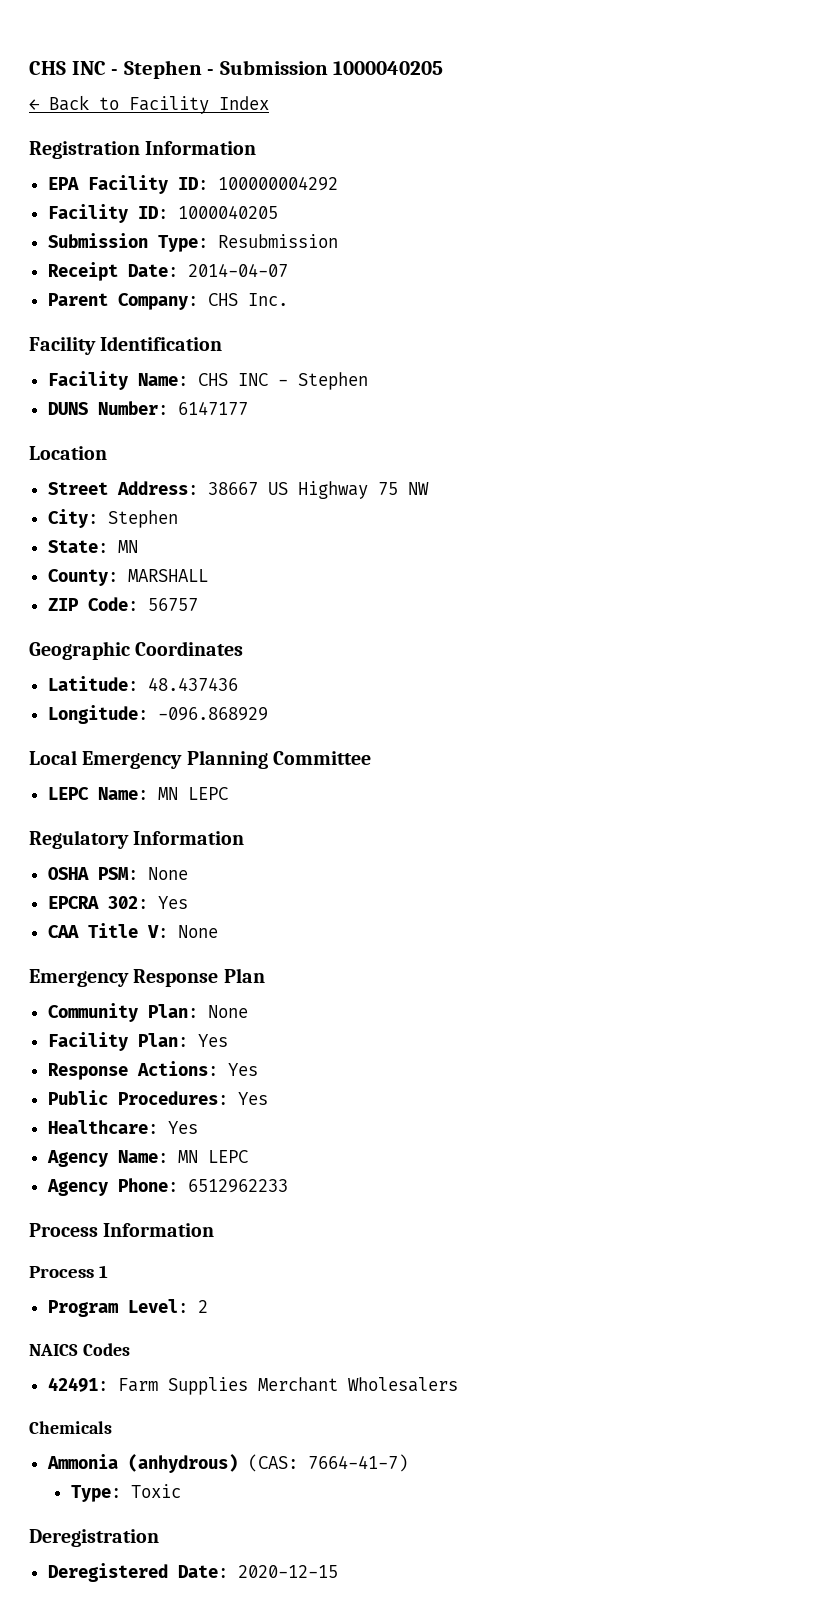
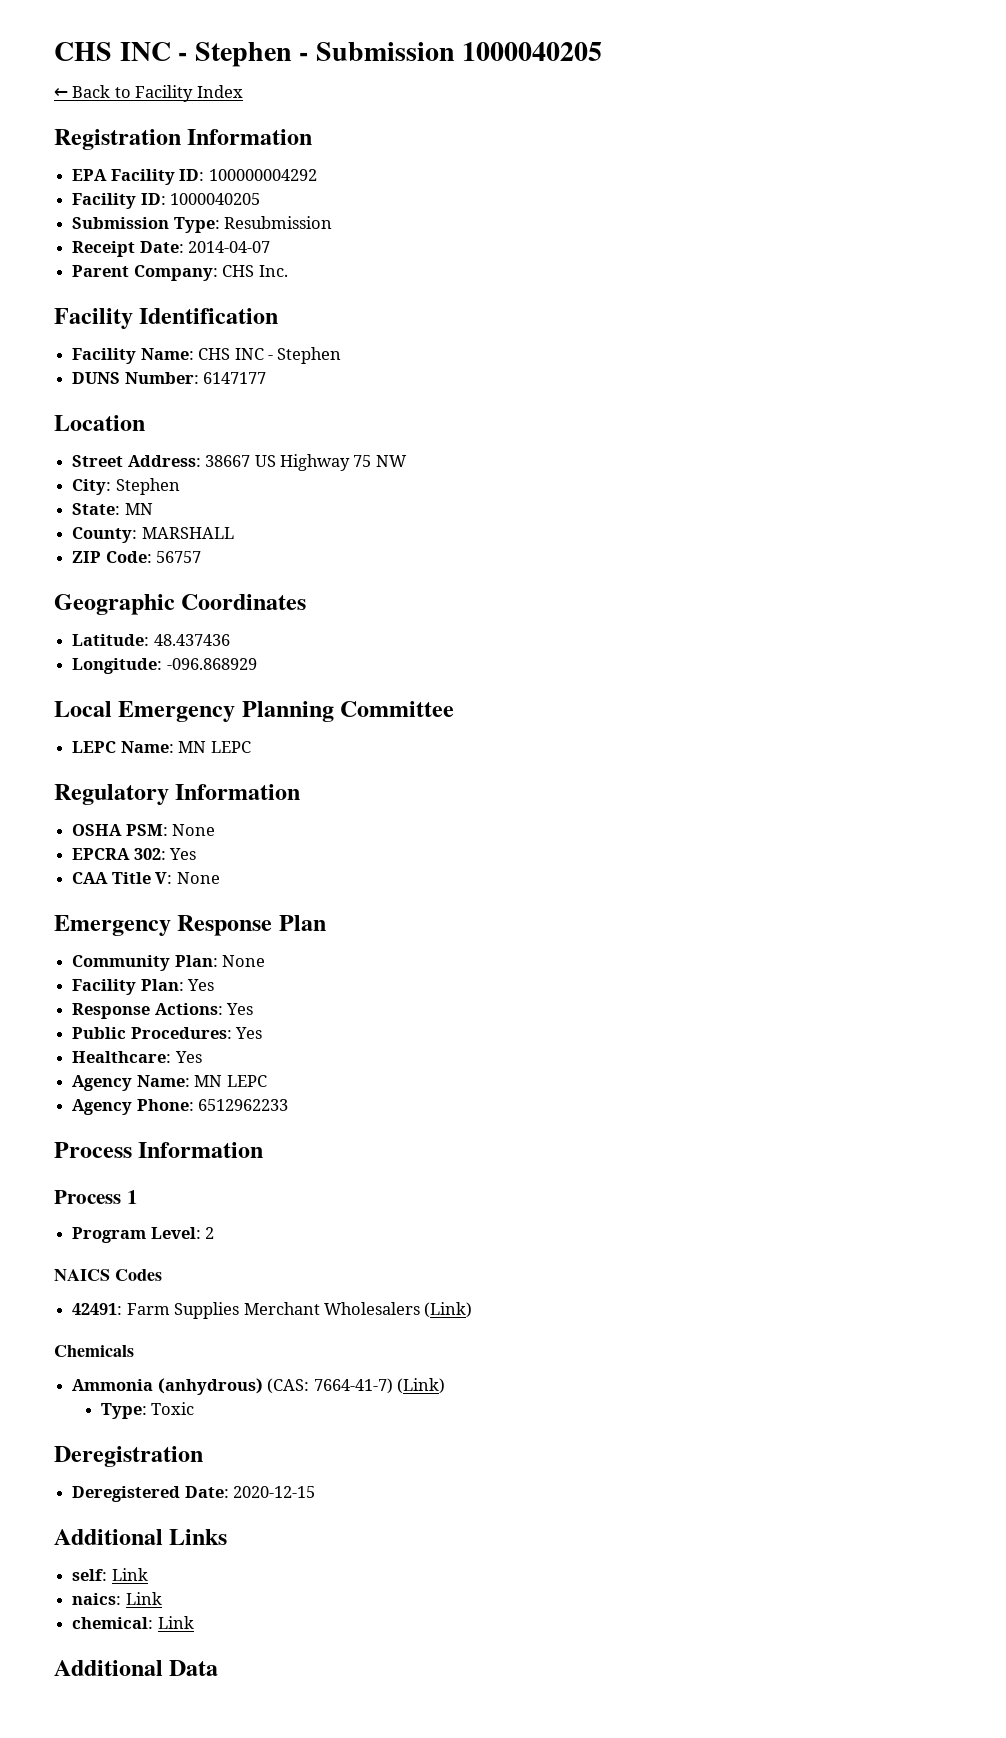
- 42491: Farm Supplies Merchant Wholesalers
+ 42491: Farm Supplies Merchant Wholesalers (Link)
- Ammonia (anhydrous) (CAS: 7664-41-7)
+ Ammonia (anhydrous) (CAS: 7664-41-7) (Link)
+ Additional Links
+ self: Link
+ naics: Link
+ chemical: Link
+ Additional Data

